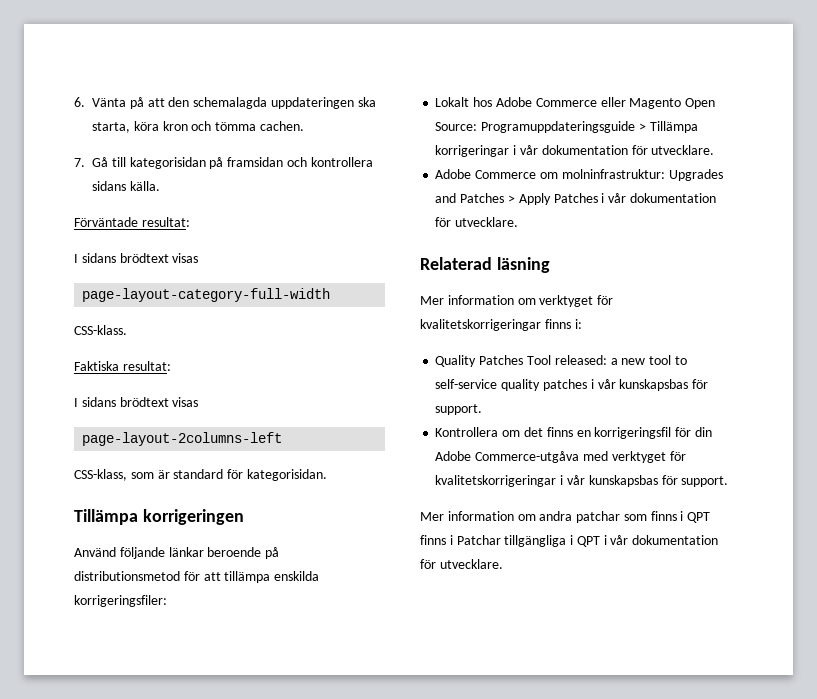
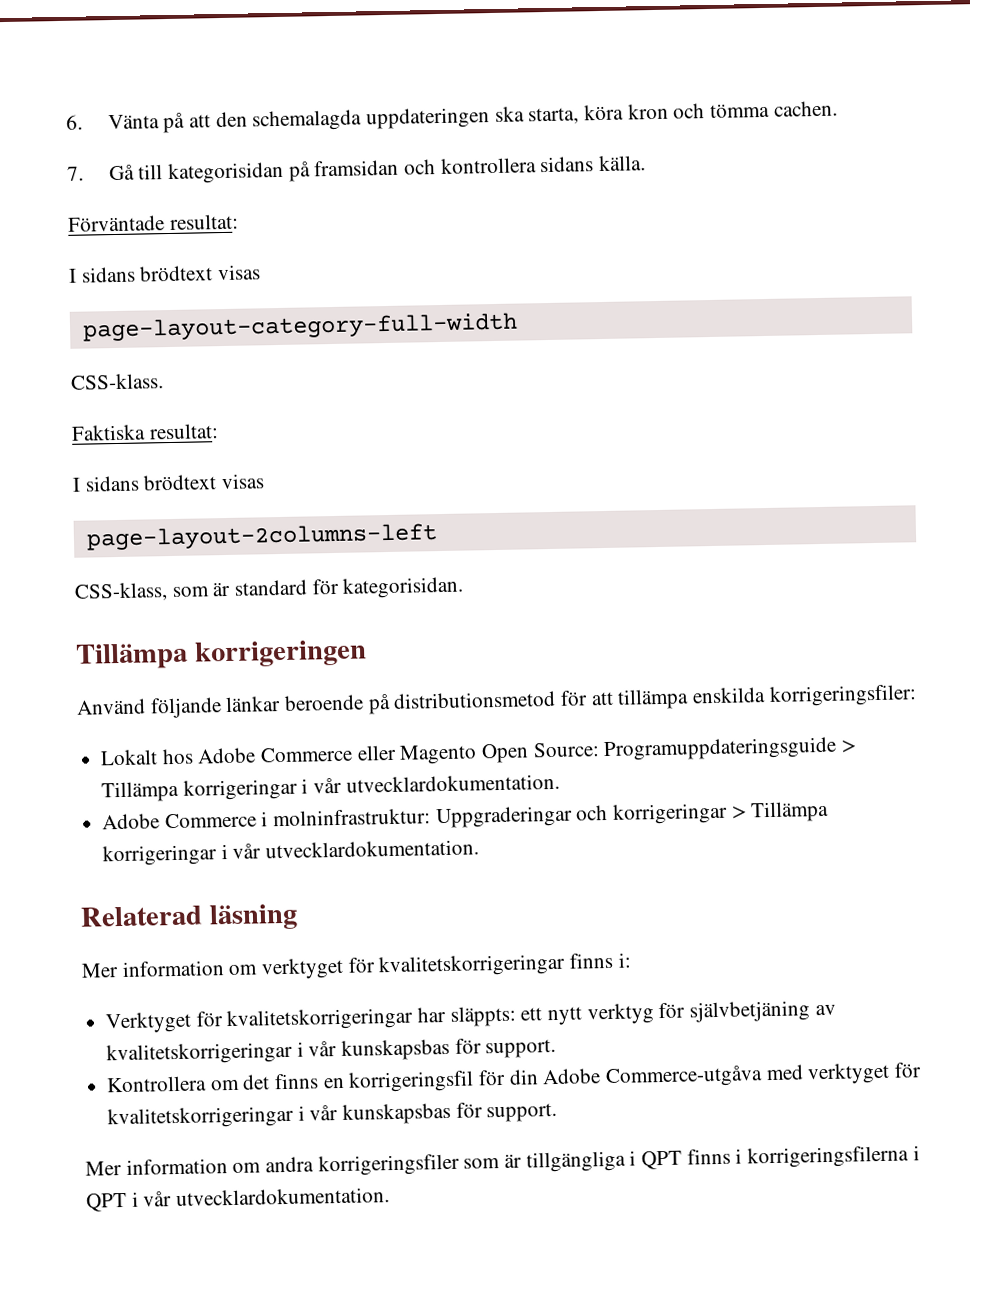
- Lokalt hos Adobe Commerce eller Magento Open Source: Programuppdateringsguide > Tillämpa korrigeringar i vår dokumentation för utvecklare.
- Adobe Commerce om molninfrastruktur: Upgrades and Patches > Apply Patches i vår dokumentation för utvecklare.
+ Lokalt hos Adobe Commerce eller Magento Open Source: Programuppdateringsguide > Tillämpa korrigeringar i vår utvecklardokumentation.
+ Adobe Commerce i molninfrastruktur: Uppgraderingar och korrigeringar > Tillämpa korrigeringar i vår utvecklardokumentation.
- Quality Patches Tool released: a new tool to self-service quality patches i vår kunskapsbas för support.
+ Verktyget för kvalitetskorrigeringar har släppts: ett nytt verktyg för självbetjäning av kvalitetskorrigeringar i vår kunskapsbas för support.
- Mer information om andra patchar som finns i QPT finns i Patchar tillgängliga i QPT i vår dokumentation för utvecklare.
+ Mer information om andra korrigeringsfiler som är tillgängliga i QPT finns i korrigeringsfilerna i QPT i vår utvecklardokumentation.

